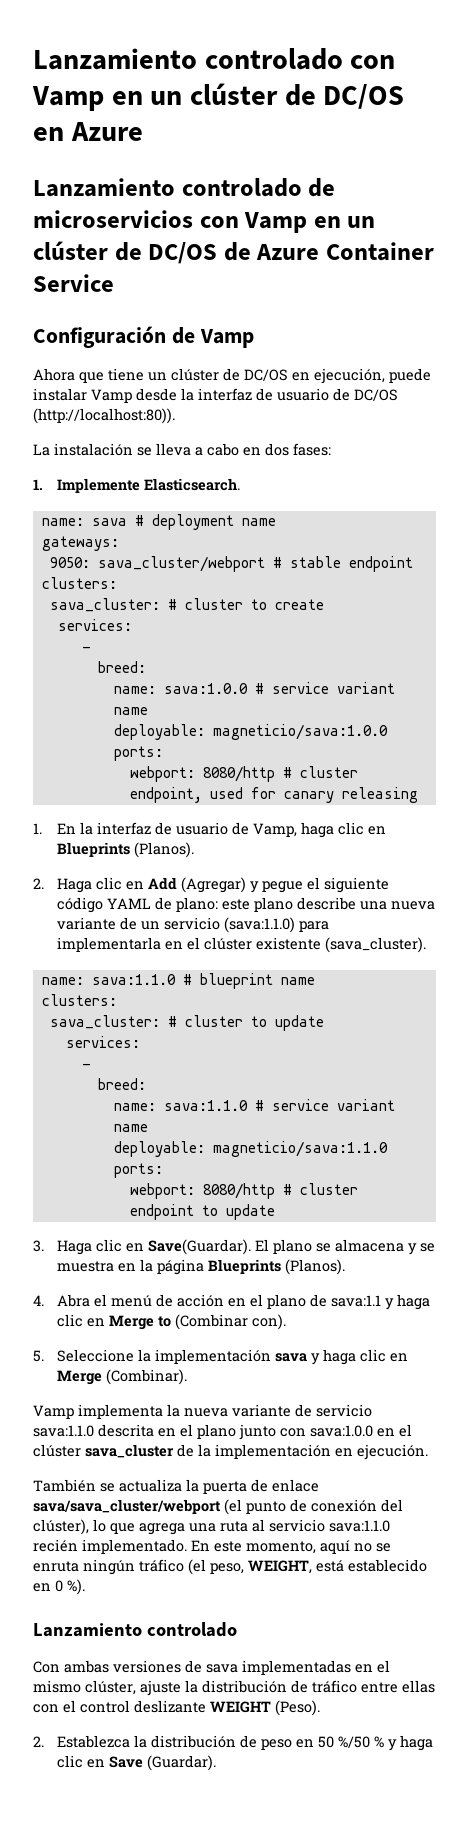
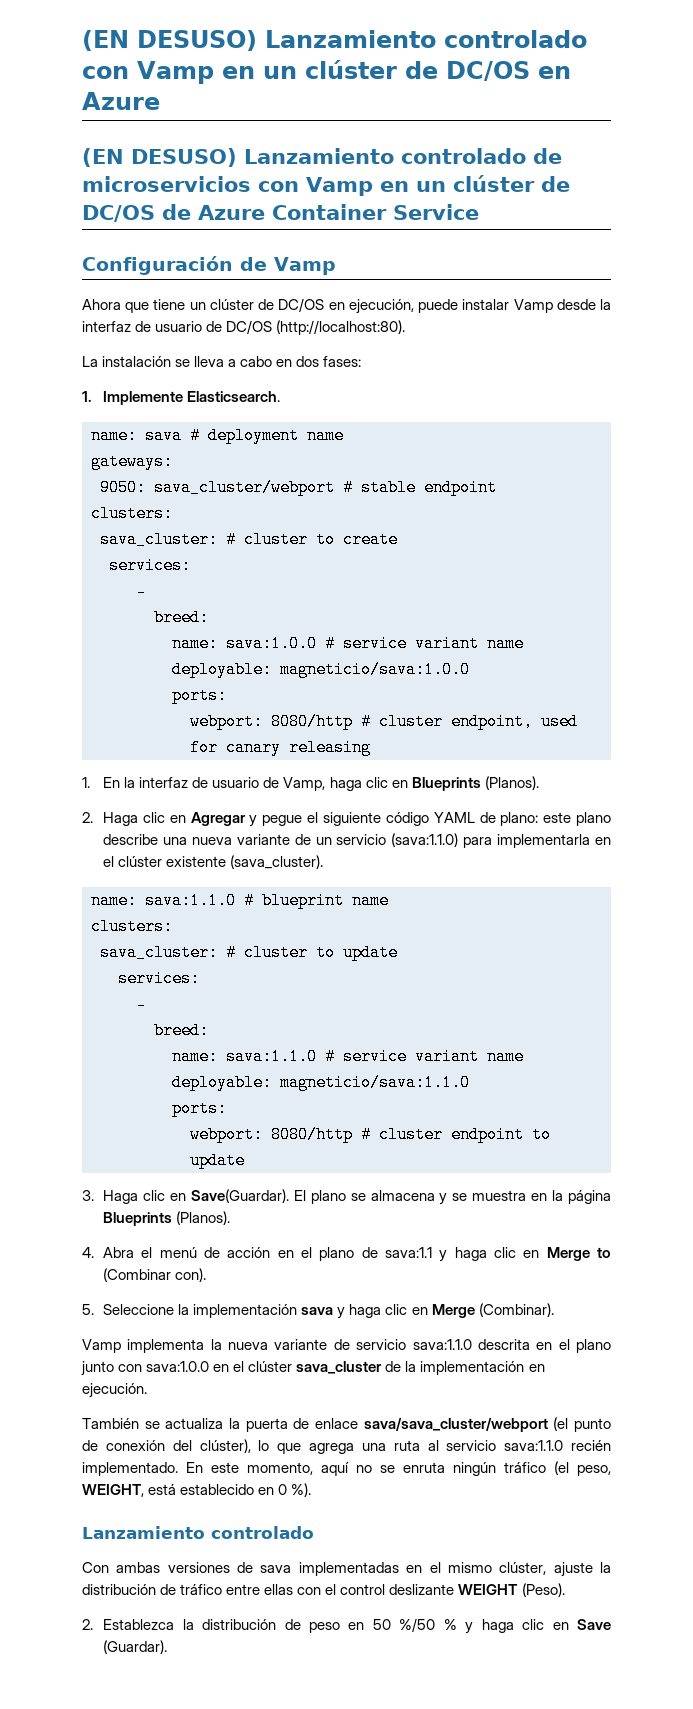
- Lanzamiento controlado con Vamp en un clúster de DC/OS en Azure
+ (EN DESUSO) Lanzamiento controlado con Vamp en un clúster de DC/OS en Azure
- Lanzamiento controlado de microservicios con Vamp en un clúster de DC/OS de Azure Container Service
+ (EN DESUSO) Lanzamiento controlado de microservicios con Vamp en un clúster de DC/OS de Azure Container Service
- Ahora que tiene un clúster de DC/OS en ejecución, puede instalar Vamp desde la interfaz de usuario de DC/OS (http://localhost:80)).
+ Ahora que tiene un clúster de DC/OS en ejecución, puede instalar Vamp desde la interfaz de usuario de DC/OS (http://localhost:80).
- 2. Haga clic en Add (Agregar) y pegue el siguiente código YAML de plano: este plano describe una nueva variante de un servicio (sava:1.1.0) para implementarla en el clúster existente (sava_cluster).
+ 2. Haga clic en Agregar y pegue el siguiente código YAML de plano: este plano describe una nueva variante de un servicio (sava:1.1.0) para implementarla en el clúster existente (sava_cluster).

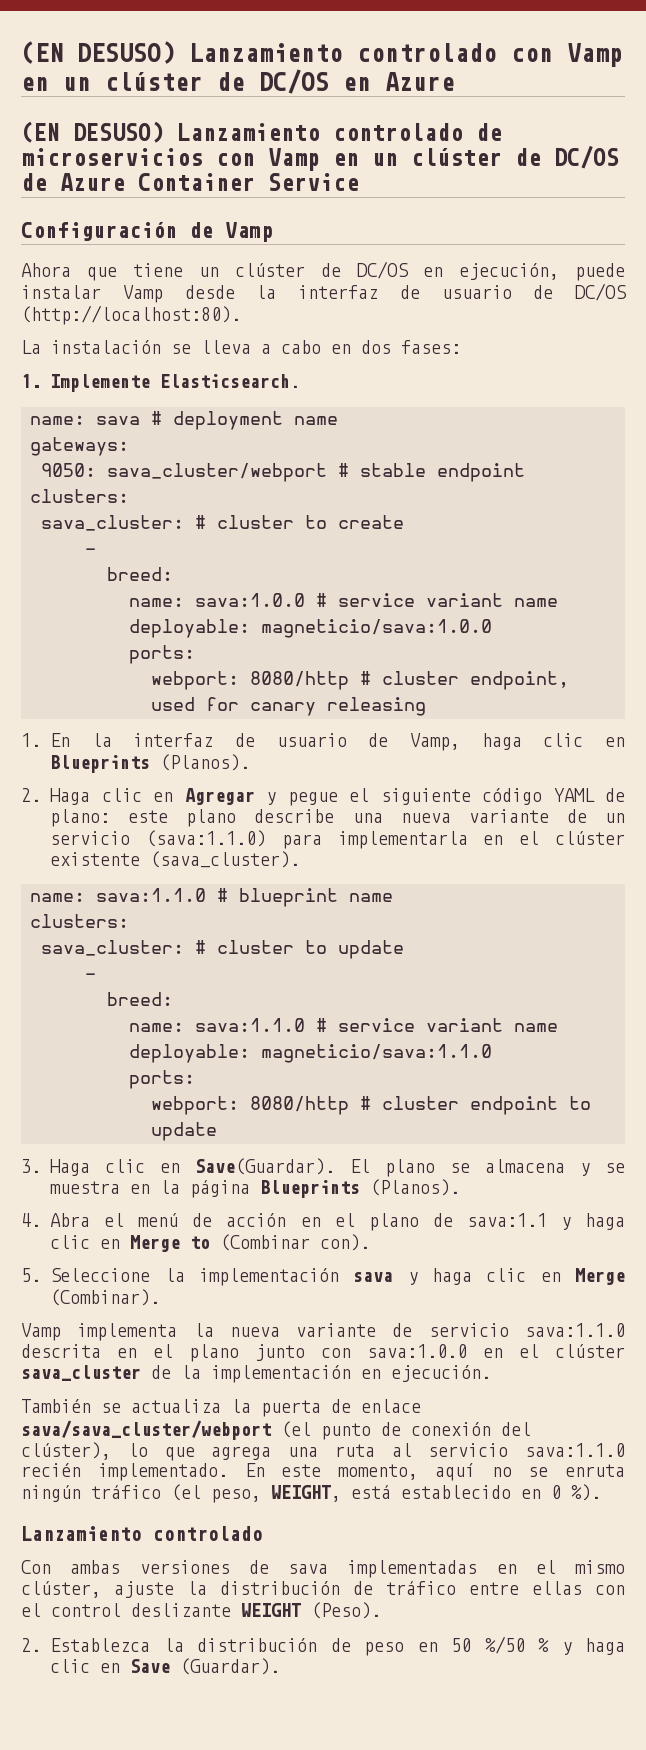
  sava_cluster: # cluster to create
- services:
  sava_cluster: # cluster to update
- services:

